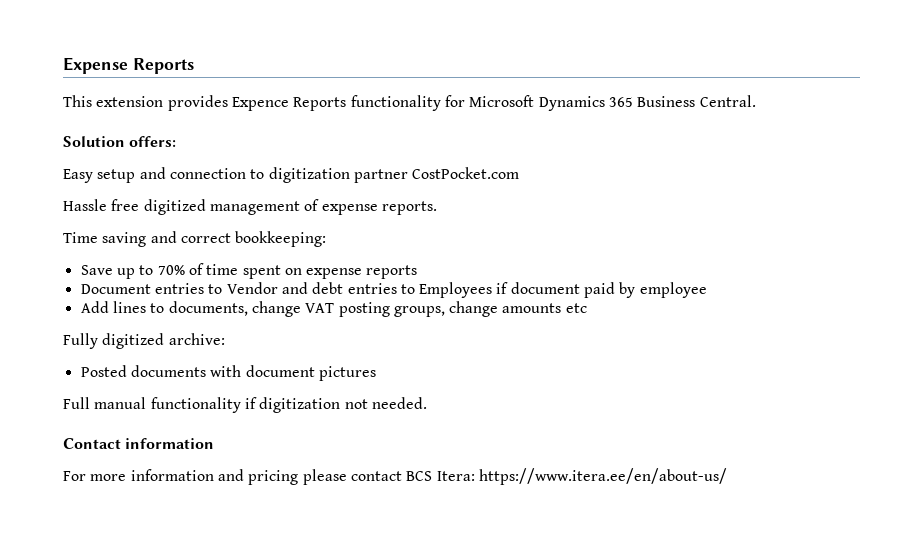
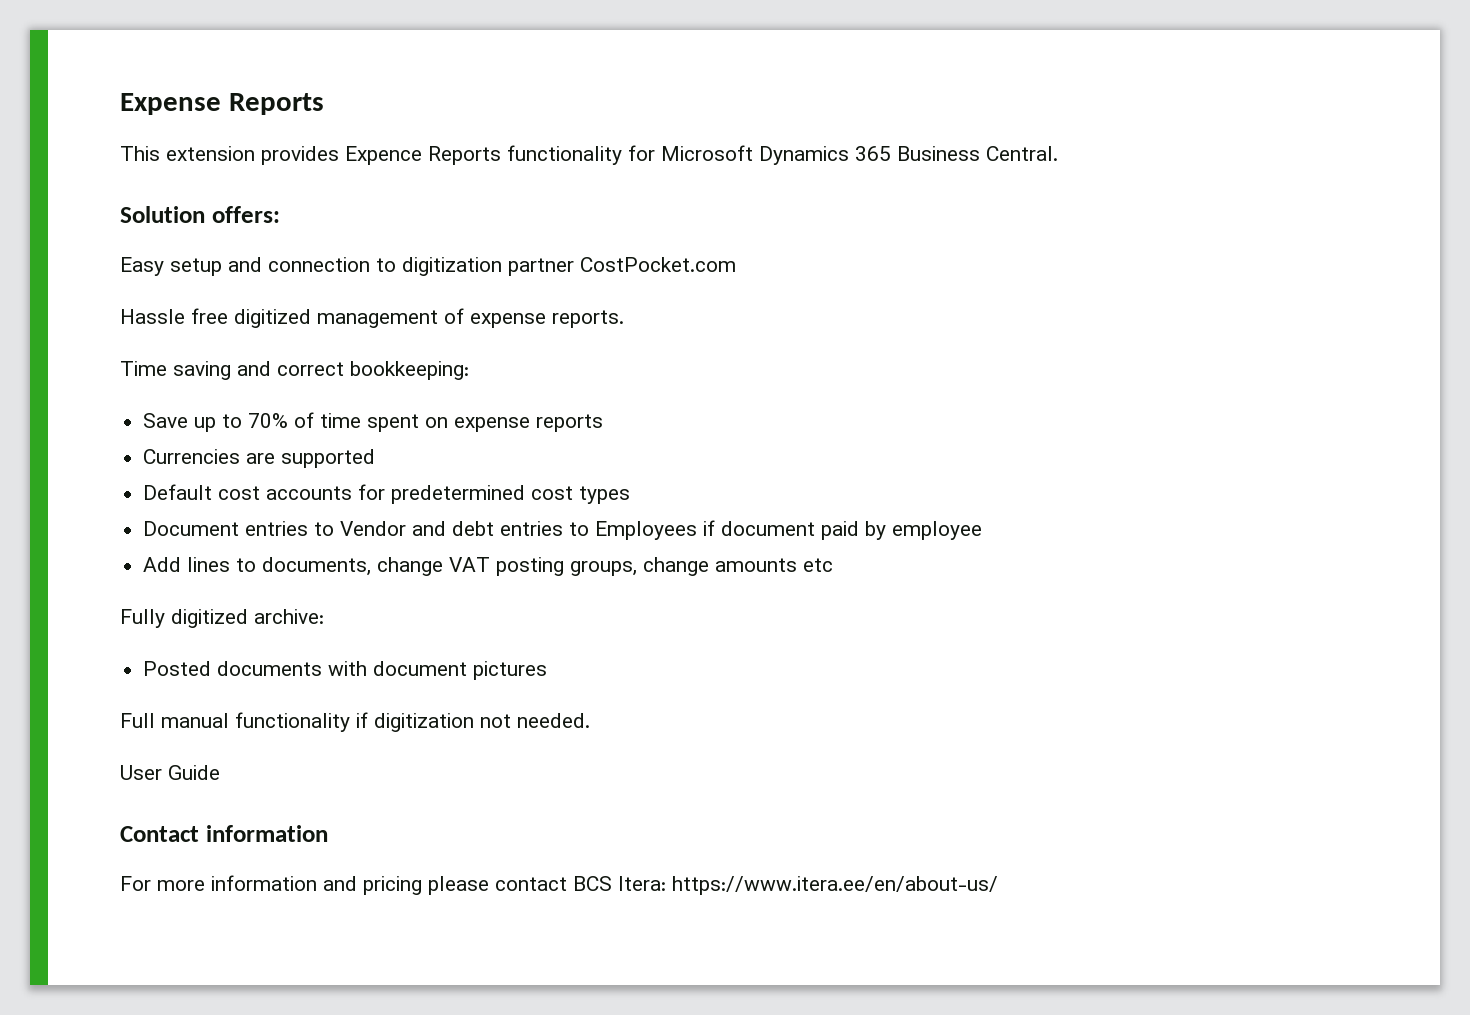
+ Currencies are supported
+ Default cost accounts for predetermined cost types
+ User Guide

